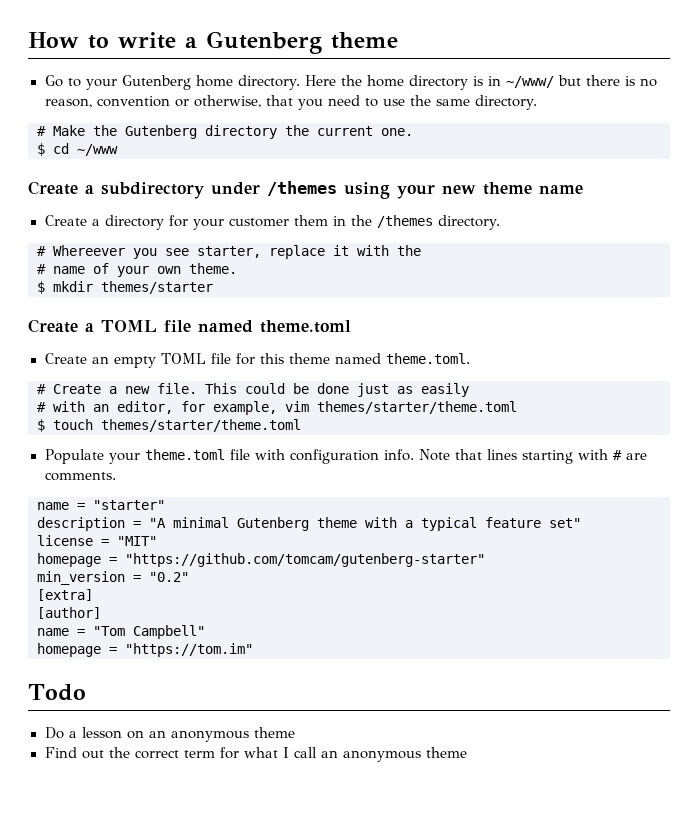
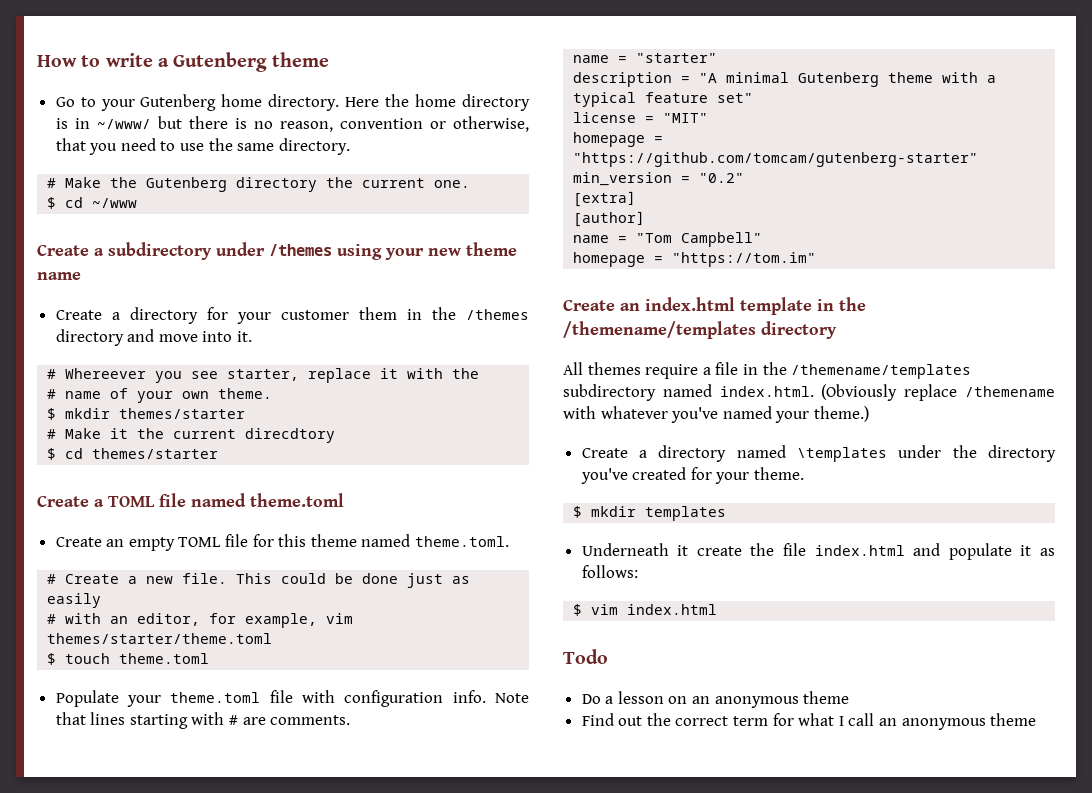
- Create a directory for your customer them in the /themes directory.
+ Create a directory for your customer them in the /themes directory and move into it.
+ # Make it the current direcdtory
+ $ cd themes/starter
- $ touch themes/starter/theme.toml
+ $ touch theme.toml
+ Create an index.html template in the /themename/templates directory
+ All themes require a file in the /themename/templates subdirectory named index.html. (Obviously replace /themename with whatever you've named your theme.)
+ Create a directory named \templates under the directory you've created for your theme.
+ $ mkdir templates
+ Underneath it create the file index.html and populate it as follows:
+ $ vim index.html

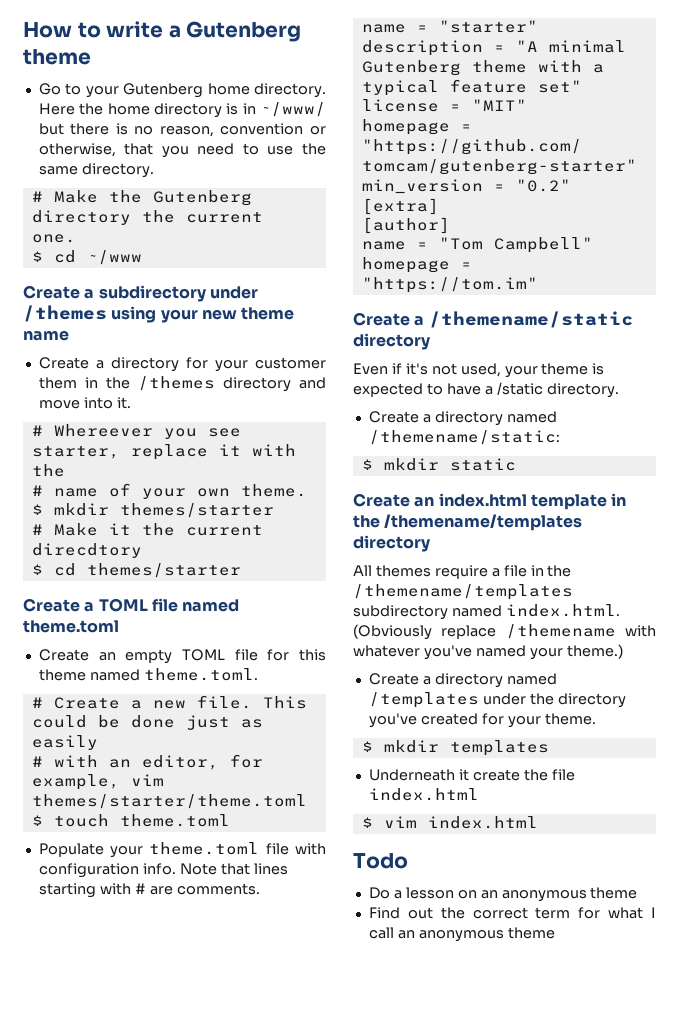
+ Create a /themename/static directory
+ Even if it's not used, your theme is expected to have a /static directory.
+ Create a directory named /themename/static:
+ $ mkdir static
- Create a directory named \templates under the directory you've created for your theme.
+ Create a directory named /templates under the directory you've created for your theme.
- Underneath it create the file index.html and populate it as follows:
+ Underneath it create the file index.html

